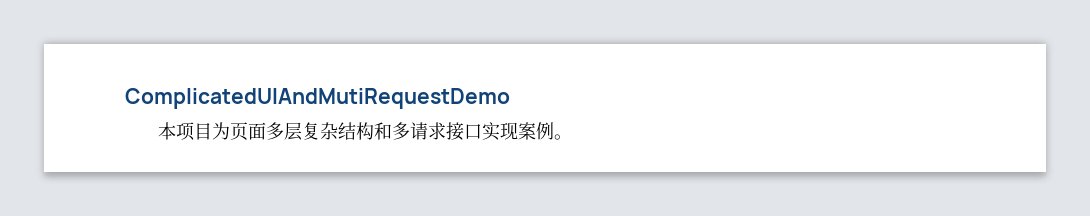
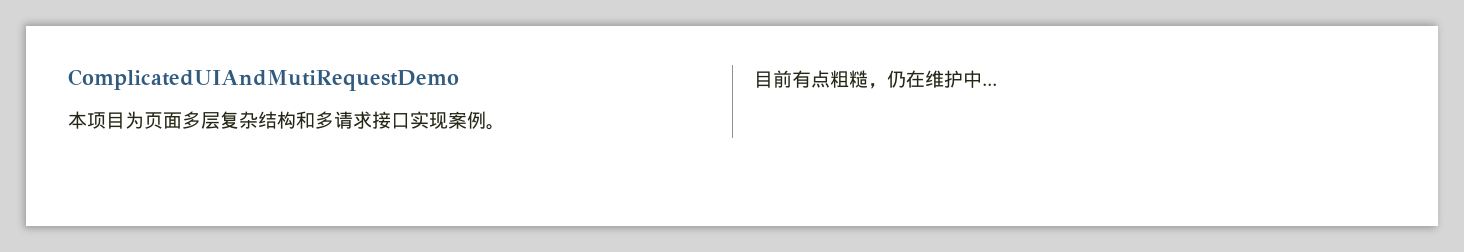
+ 目前有点粗糙，仍在维护中...

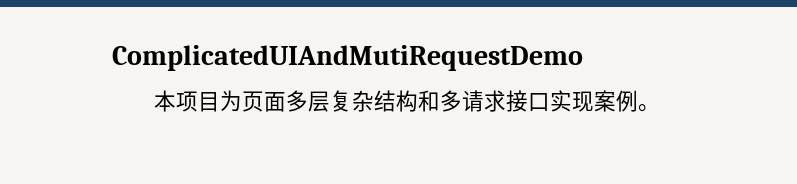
- 目前有点粗糙，仍在维护中...

